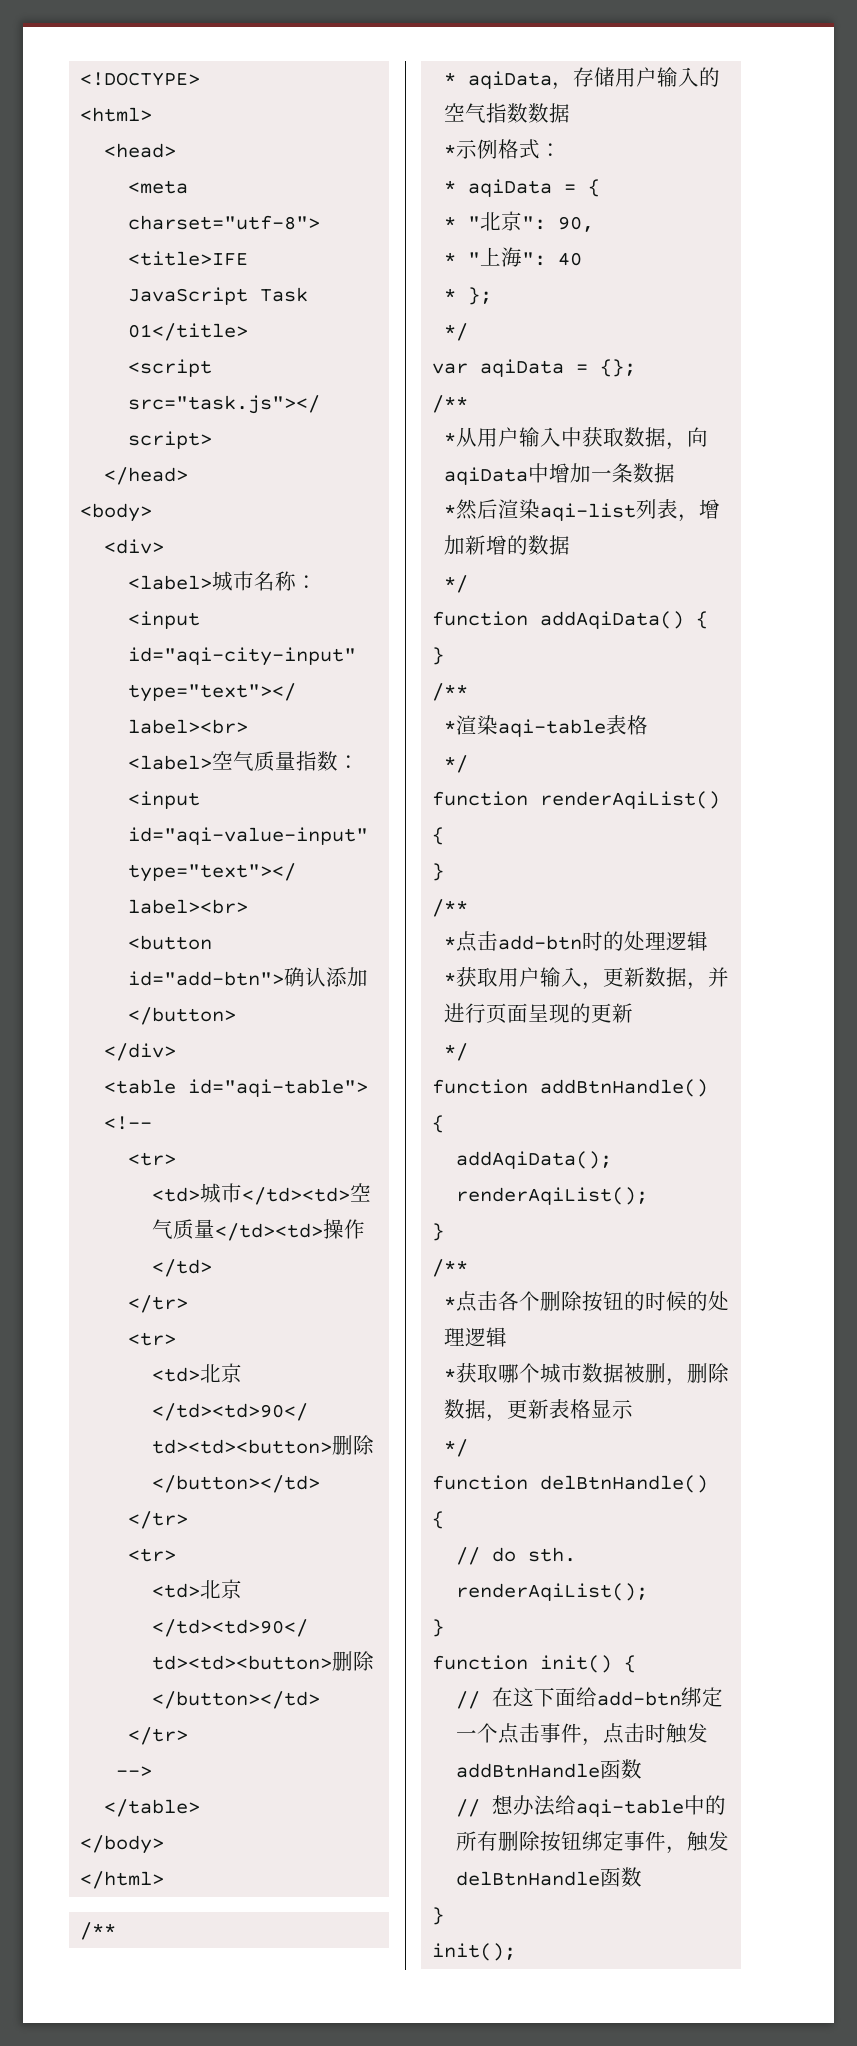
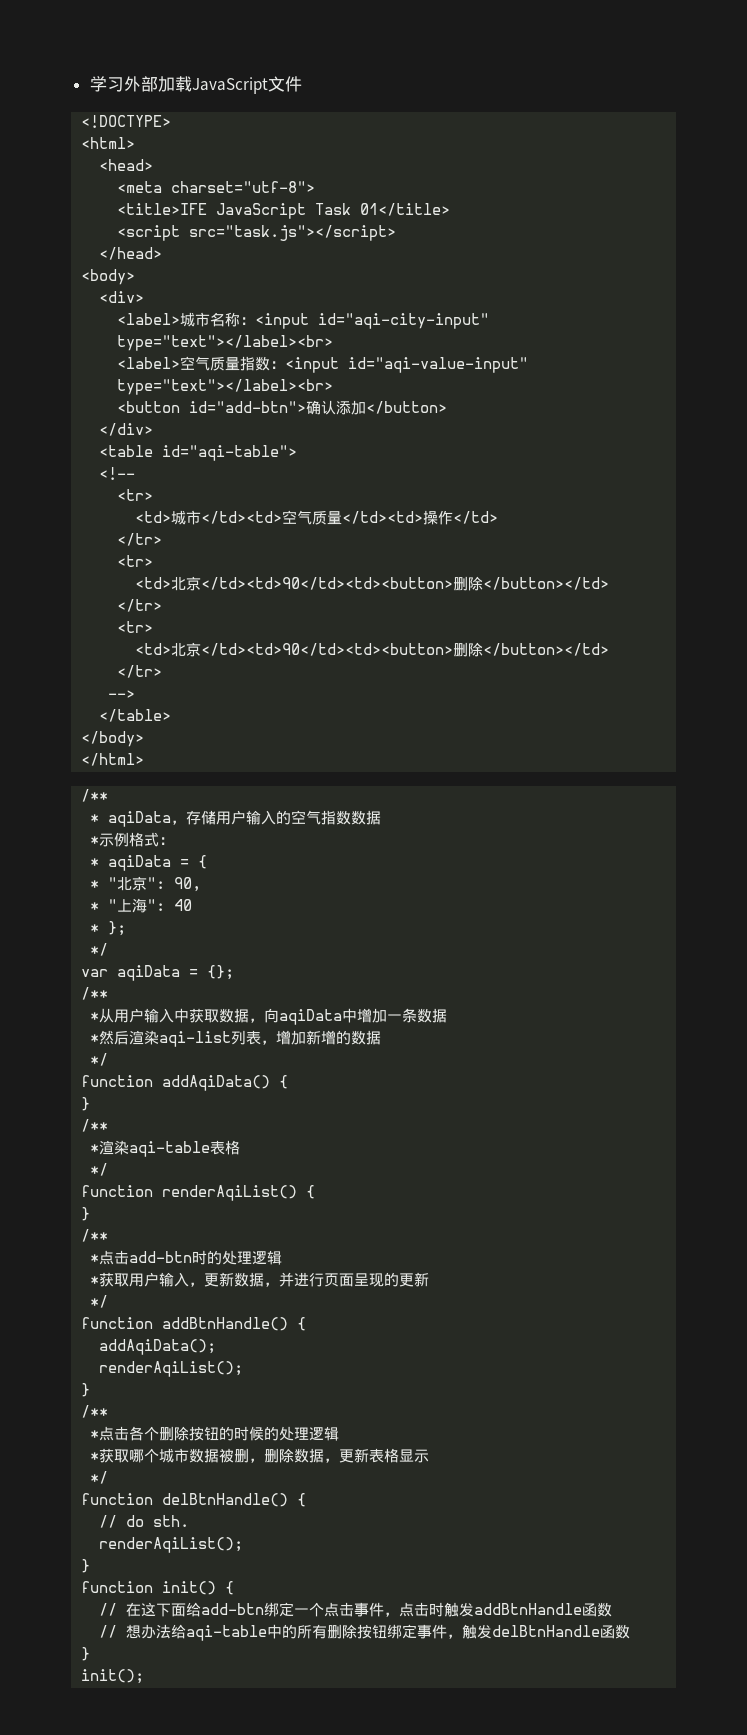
+ 学习外部加载JavaScript文件

